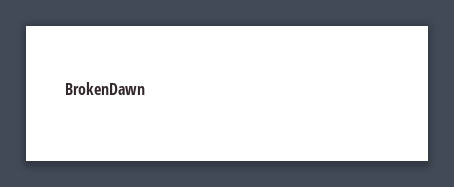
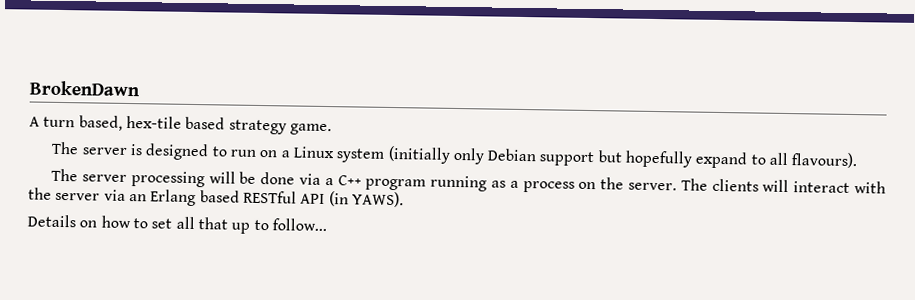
+ A turn based, hex-tile based strategy game.
+ The server is designed to run on a Linux system (initially only Debian support but hopefully expand to all flavours).
+ The server processing will be done via a C++ program running as a process on the server. The clients will interact with the server via an Erlang based RESTful API (in YAWS).
+ Details on how to set all that up to follow...

